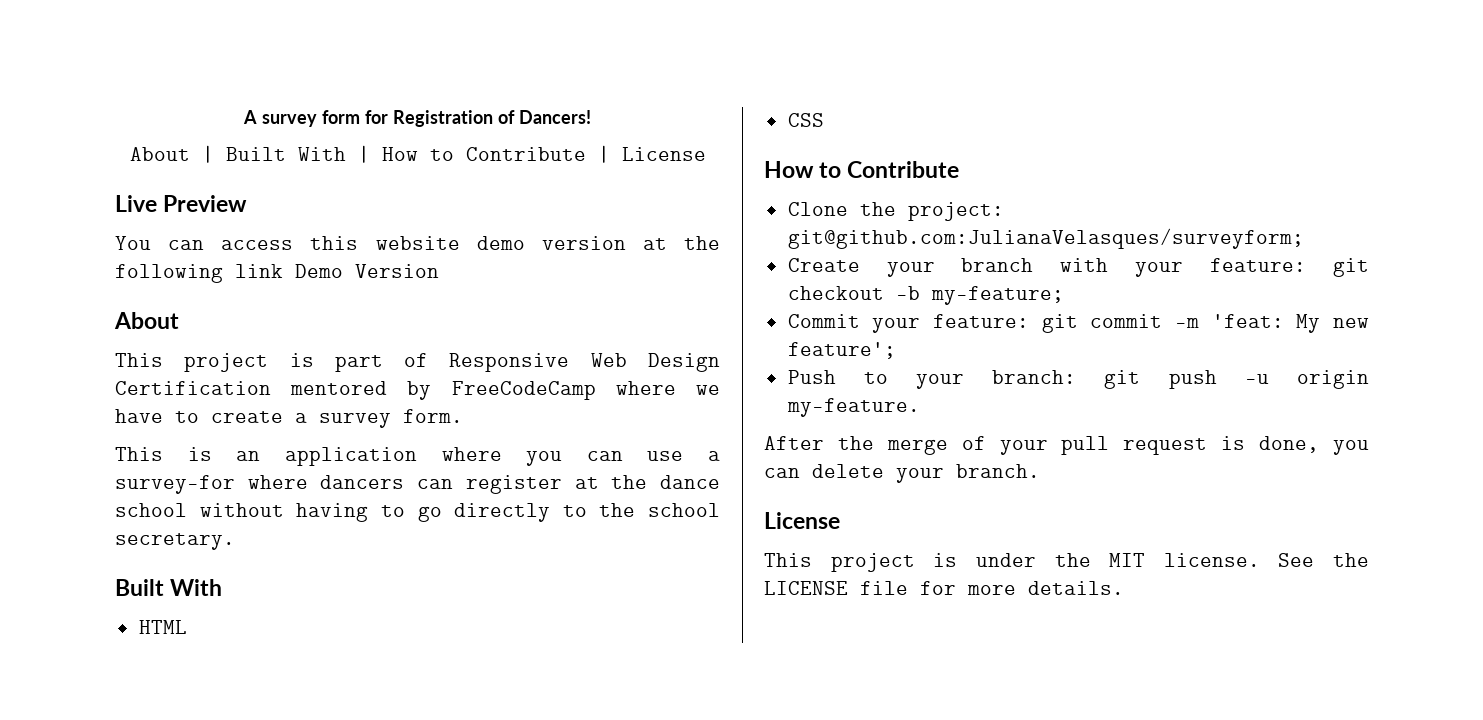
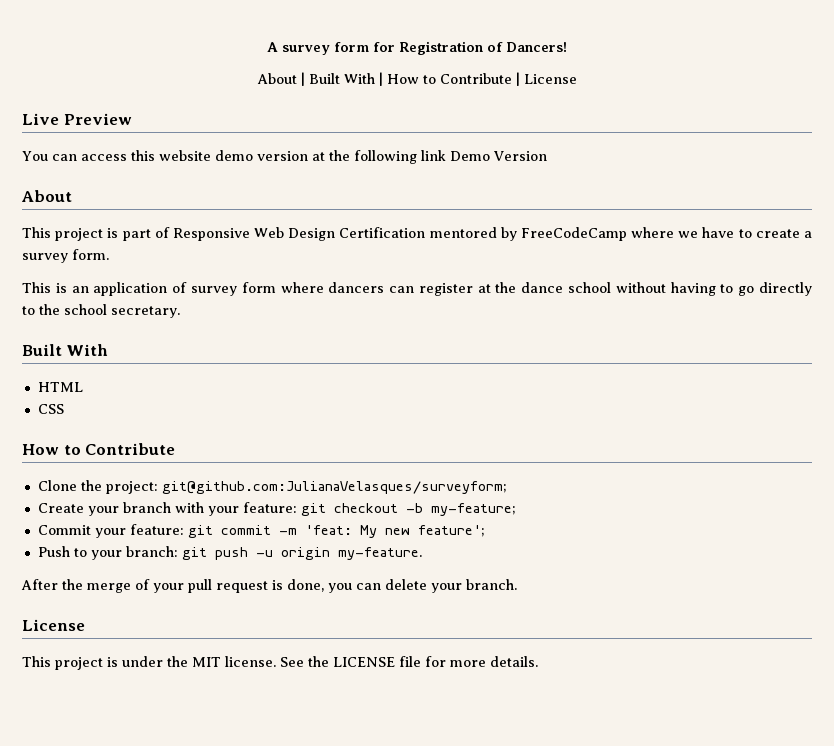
- This is an application where you can use a survey-for where dancers can register at the dance school without having to go directly to the school secretary.
+ This is an application of survey form where dancers can register at the dance school without having to go directly to the school secretary.

